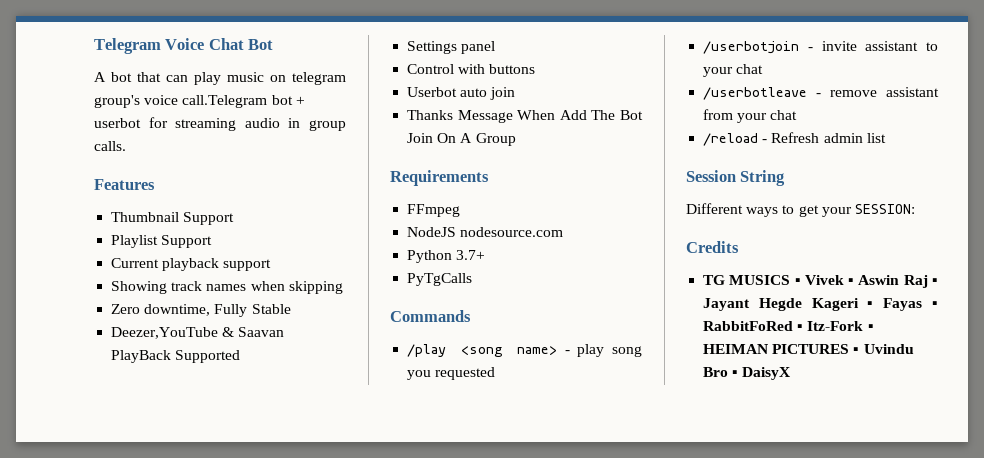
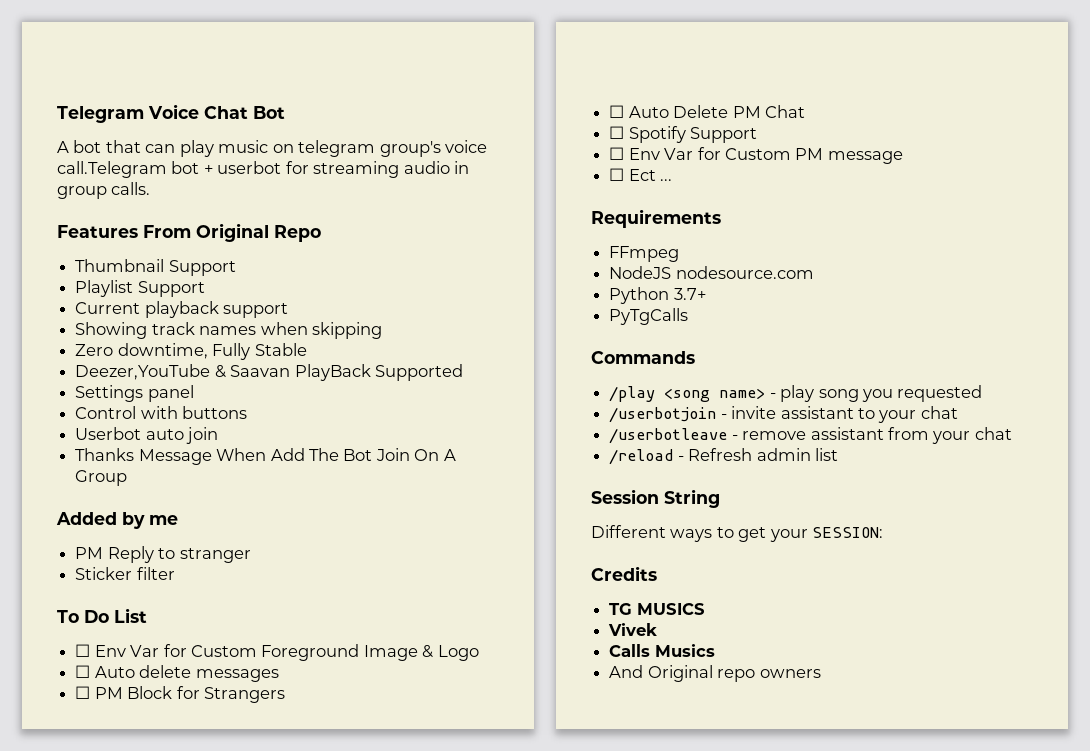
- Features
+ Features From Original Repo
+ Added by me
+ PM Reply to stranger
+ Sticker filter
+ To Do List
+ ☐ Env Var for Custom Foreground Image & Logo
+ ☐ Auto delete messages
+ ☐ PM Block for Strangers
+ ☐ Auto Delete PM Chat
+ ☐ Spotify Support
+ ☐ Env Var for Custom PM message
+ ☐ Ect ...
- TG MUSICS ▪ Vivek ▪ Aswin Raj ▪ Jayant Hegde Kageri ▪ Fayas ▪ RabbitFoRed ▪ Itz-Fork ▪ HEIMAN PICTURES ▪ Uvindu Bro ▪ DaisyX
+ TG MUSICS
+ Vivek
+ Calls Musics
+ And Original repo owners

